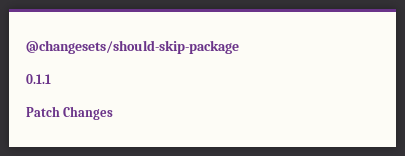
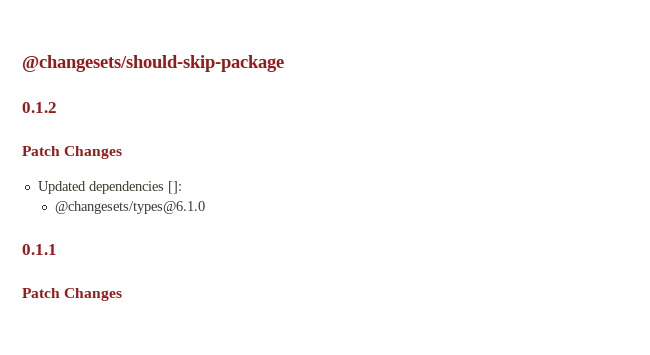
+ 0.1.2
+ Patch Changes
+ Updated dependencies []:
+ @changesets/types@6.1.0

